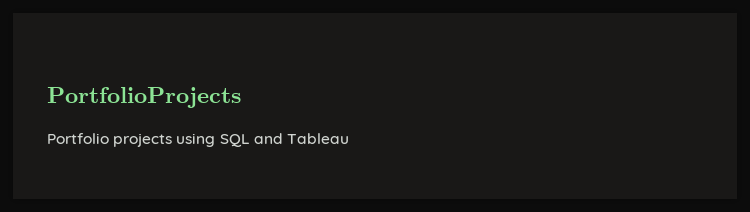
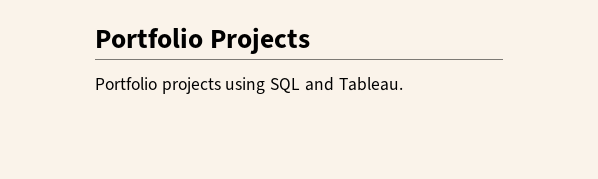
- PortfolioProjects
+ Portfolio Projects
- Portfolio projects using SQL and Tableau
+ Portfolio projects using SQL and Tableau.

